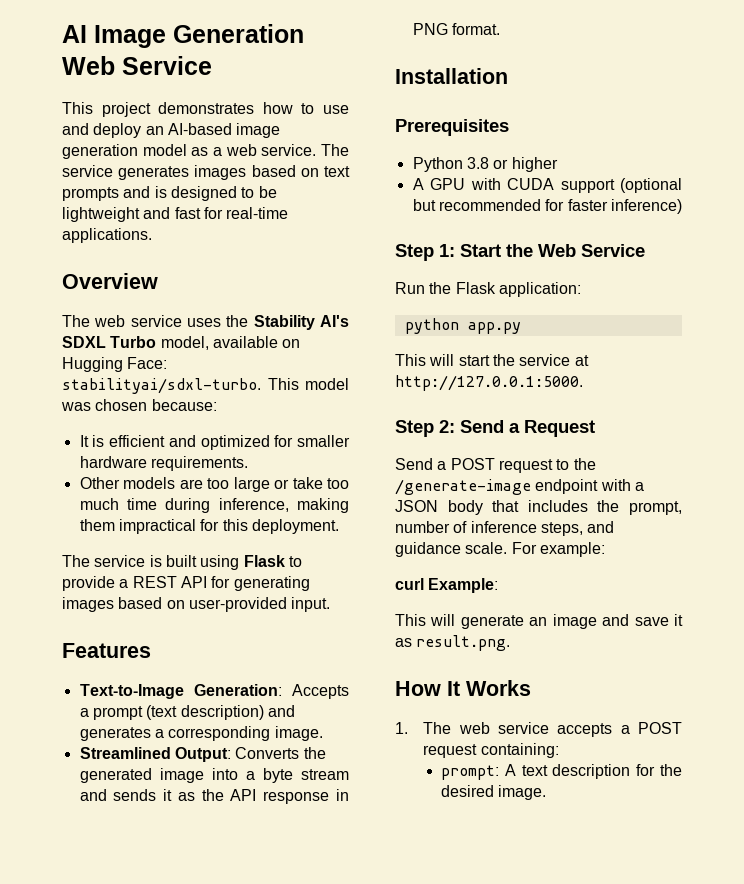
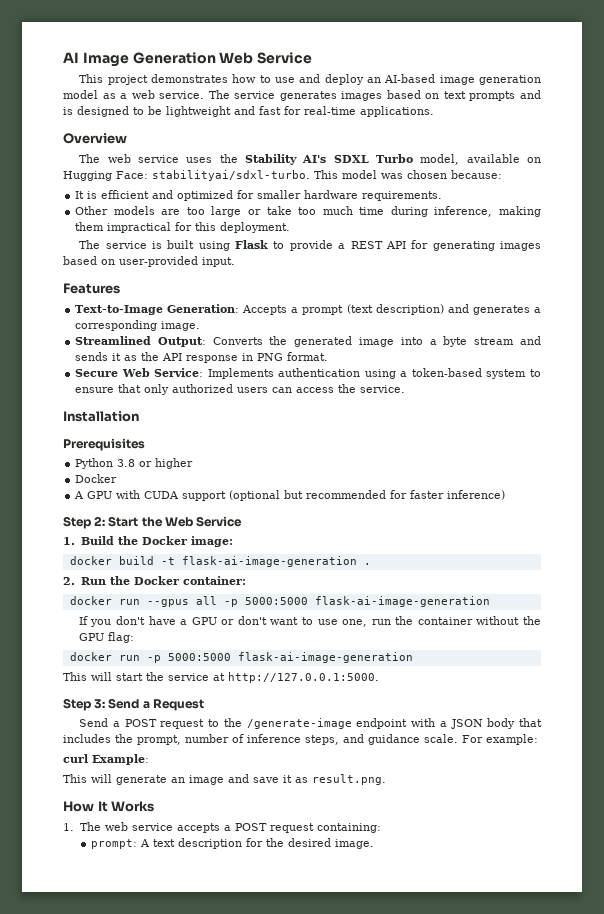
+ Secure Web Service: Implements authentication using a token-based system to ensure that only authorized users can access the service.
  Python 3.8 or higher
+ Docker
- Step 1: Start the Web Service
+ Step 2: Start the Web Service
- Run the Flask application:
- python app.py
+ 1. Build the Docker image:
+ docker build -t flask-ai-image-generation .
+ 2. Run the Docker container:
+ docker run --gpus all -p 5000:5000 flask-ai-image-generation
+ If you don't have a GPU or don't want to use one, run the container without the GPU flag:
+ docker run -p 5000:5000 flask-ai-image-generation
- Step 2: Send a Request
+ Step 3: Send a Request

